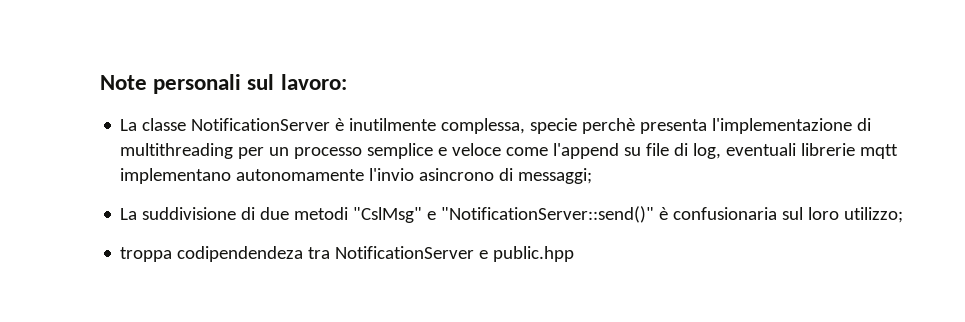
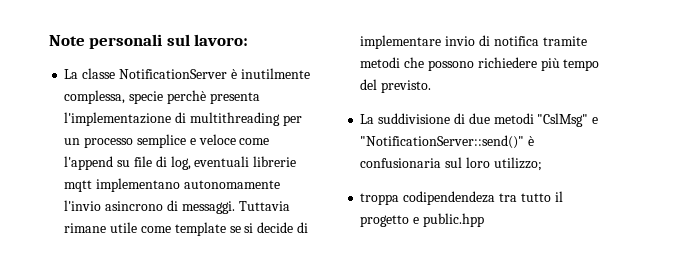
- La classe NotificationServer è inutilmente complessa, specie perchè presenta l'implementazione di multithreading per un processo semplice e veloce come l'append su file di log, eventuali librerie mqtt implementano autonomamente l'invio asincrono di messaggi;
+ La classe NotificationServer è inutilmente complessa, specie perchè presenta l'implementazione di multithreading per un processo semplice e veloce come l'append su file di log, eventuali librerie mqtt implementano autonomamente l'invio asincrono di messaggi. Tuttavia rimane utile come template se si decide di implementare invio di notifica tramite metodi che possono richiedere più tempo del previsto.
- troppa codipendendeza tra NotificationServer e public.hpp
+ troppa codipendendeza tra tutto il progetto e public.hpp

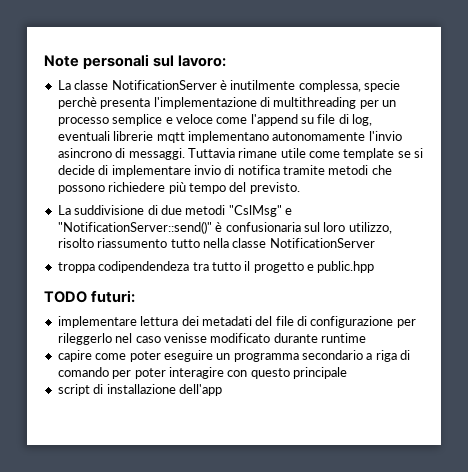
- La suddivisione di due metodi "CslMsg" e "NotificationServer::send()" è confusionaria sul loro utilizzo;
+ La suddivisione di due metodi "CslMsg" e "NotificationServer::send()" è confusionaria sul loro utilizzo, risolto riassumento tutto nella classe NotificationServer
+ TODO futuri:
+ implementare lettura dei metadati del file di configurazione per rileggerlo nel caso venisse modificato durante runtime
+ capire come poter eseguire un programma secondario a riga di comando per poter interagire con questo principale
+ script di installazione dell'app

